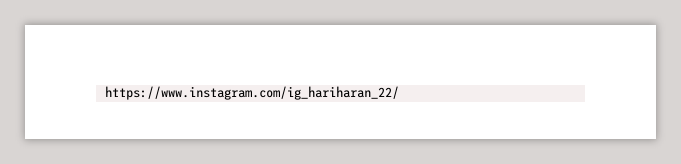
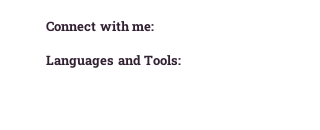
- https://www.instagram.com/ig_hariharan_22/
+ Connect with me:
+ Languages and Tools:

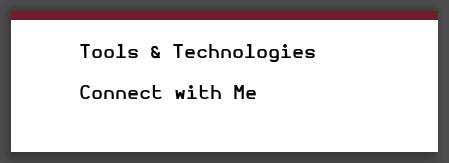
- Connect with me:
- Languages and Tools:
+ Tools & Technologies
+ Connect with Me

